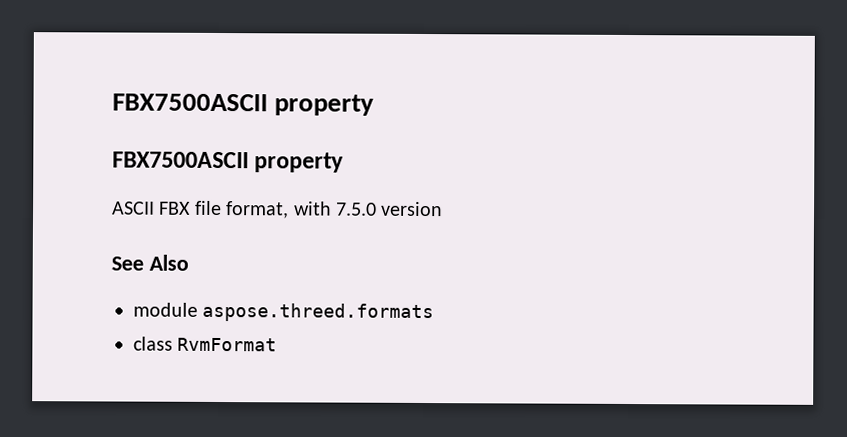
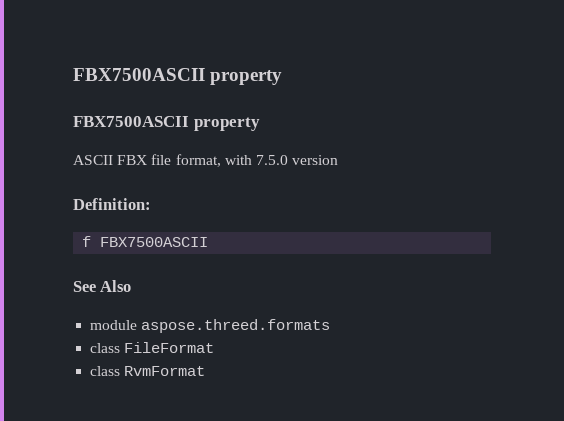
+ Definition:
+ f FBX7500ASCII
+ class FileFormat

